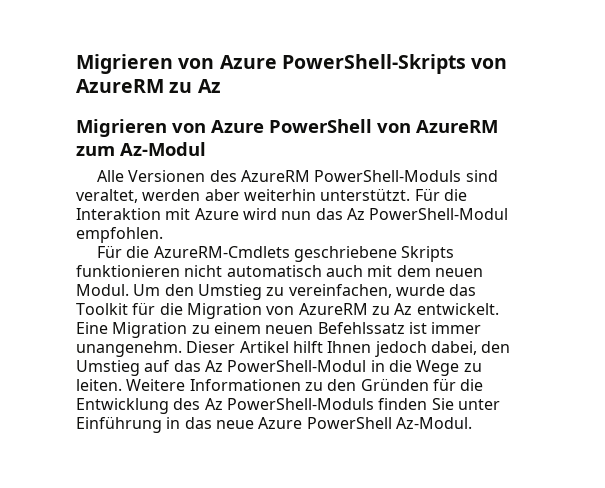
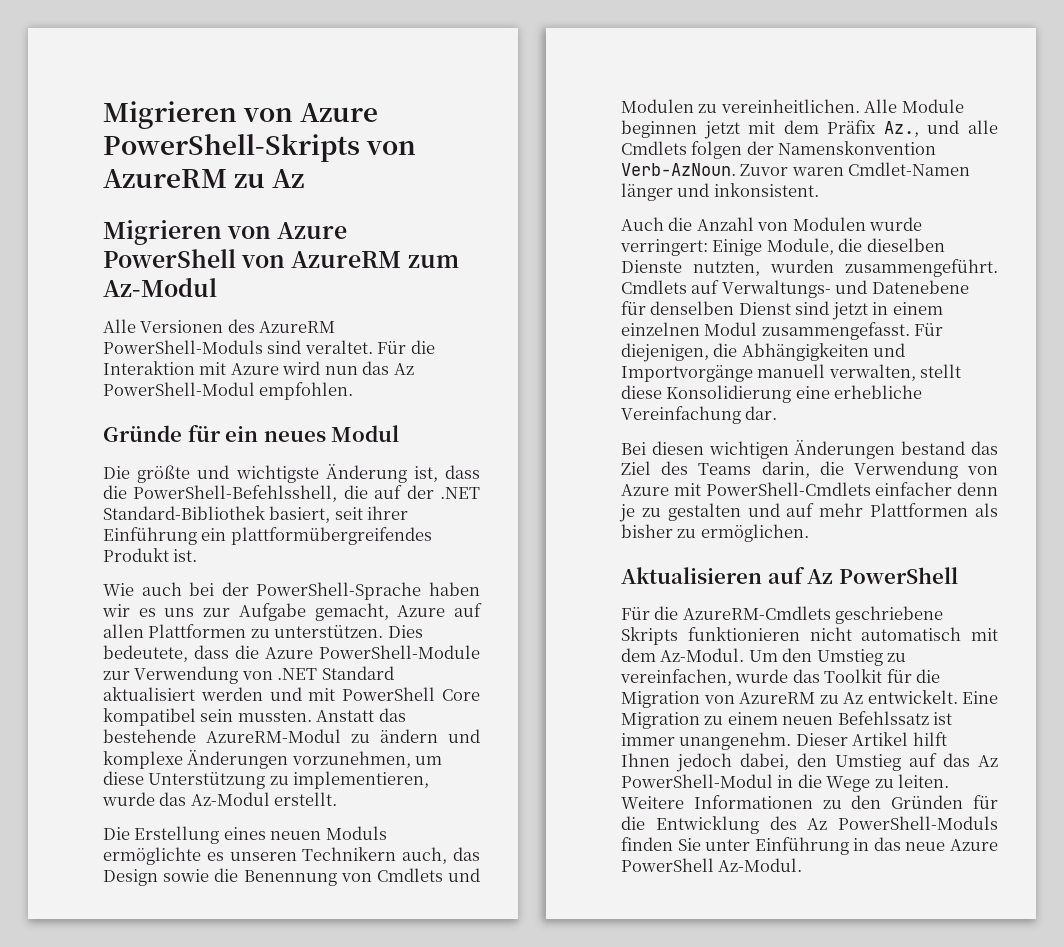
- Alle Versionen des AzureRM PowerShell-Moduls sind veraltet, werden aber weiterhin unterstützt.
+ Alle Versionen des AzureRM PowerShell-Moduls sind veraltet.
+ Gründe für ein neues Modul
+ Die größte und wichtigste Änderung ist, dass die PowerShell-Befehlsshell, die auf der .NET Standard-Bibliothek basiert, seit ihrer Einführung ein plattformübergreifendes Produkt ist.
+ Wie auch bei der PowerShell-Sprache haben wir es uns zur Aufgabe gemacht, Azure auf allen Plattformen zu unterstützen. Dies bedeutete, dass die Azure PowerShell-Module zur Verwendung von .NET Standard aktualisiert werden und mit PowerShell Core kompatibel sein mussten. Anstatt das bestehende AzureRM-Modul zu ändern und komplexe Änderungen vorzunehmen, um diese Unterstützung zu implementieren, wurde das Az-Modul erstellt.
+ Die Erstellung eines neuen Moduls ermöglichte es unseren Technikern auch, das Design sowie die Benennung von Cmdlets und Modulen zu vereinheitlichen. Alle Module beginnen jetzt mit dem Präfix Az., und alle Cmdlets folgen der Namenskonvention Verb-AzNoun. Zuvor waren Cmdlet-Namen länger und inkonsistent.
+ Auch die Anzahl von Modulen wurde verringert: Einige Module, die dieselben Dienste nutzten, wurden zusammengeführt. Cmdlets auf Verwaltungs- und Datenebene für denselben Dienst sind jetzt in einem einzelnen Modul zusammengefasst. Für diejenigen, die Abhängigkeiten und Importvorgänge manuell verwalten, stellt diese Konsolidierung eine erhebliche Vereinfachung dar.
+ Bei diesen wichtigen Änderungen bestand das Ziel des Teams darin, die Verwendung von Azure mit PowerShell-Cmdlets einfacher denn je zu gestalten und auf mehr Plattformen als bisher zu ermöglichen.
+ Aktualisieren auf Az PowerShell
- Für die AzureRM-Cmdlets geschriebene Skripts funktionieren nicht automatisch auch mit dem neuen Modul.
+ Für die AzureRM-Cmdlets geschriebene Skripts funktionieren nicht automatisch mit dem Az-Modul.

